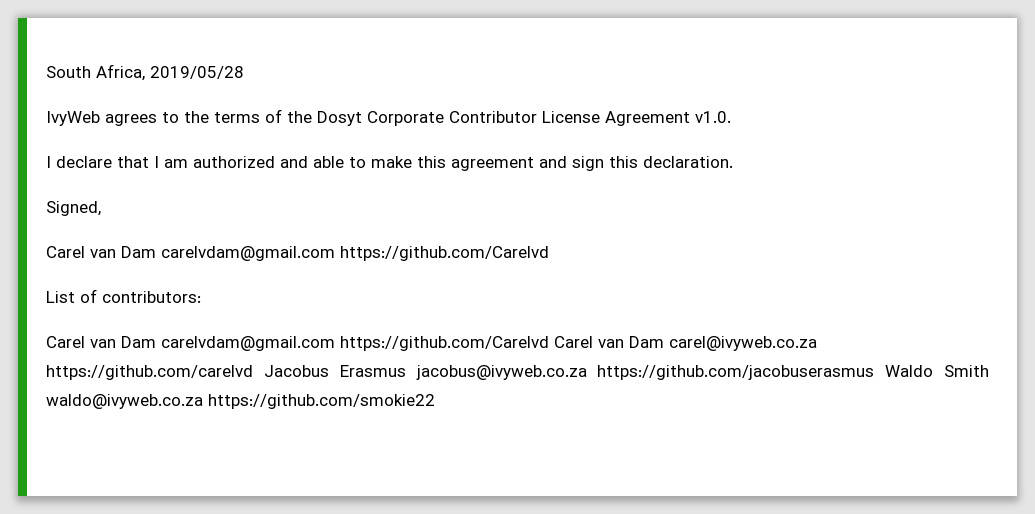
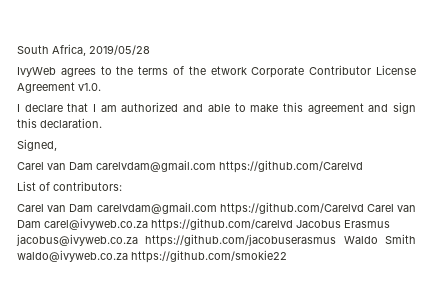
- IvyWeb agrees to the terms of the Dosyt Corporate Contributor License Agreement v1.0.
+ IvyWeb agrees to the terms of the etwork Corporate Contributor License Agreement v1.0.

